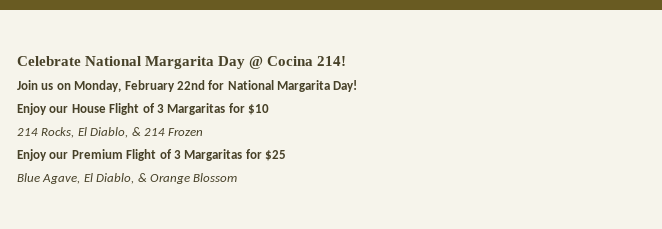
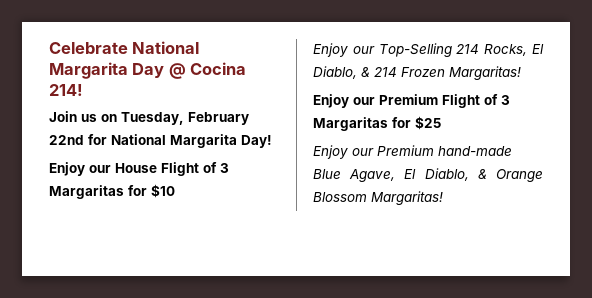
- Join us on Monday, February 22nd for National Margarita Day!
+ Join us on Tuesday, February 22nd for National Margarita Day!
- 214 Rocks, El Diablo, & 214 Frozen
+ Enjoy our Top-Selling 214 Rocks, El Diablo, & 214 Frozen Margaritas!
- Blue Agave, El Diablo, & Orange Blossom
+ Enjoy our Premium hand-made Blue Agave, El Diablo, & Orange Blossom Margaritas!

